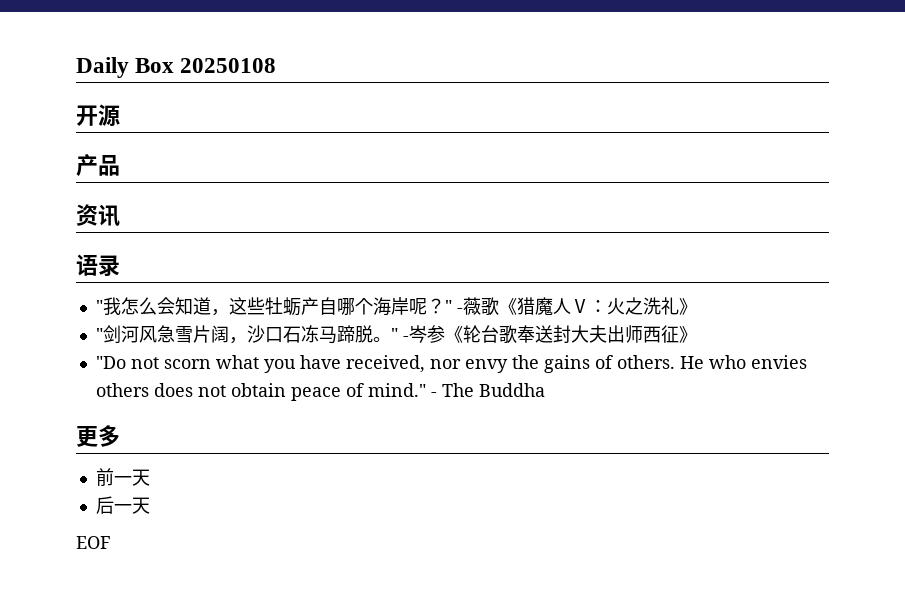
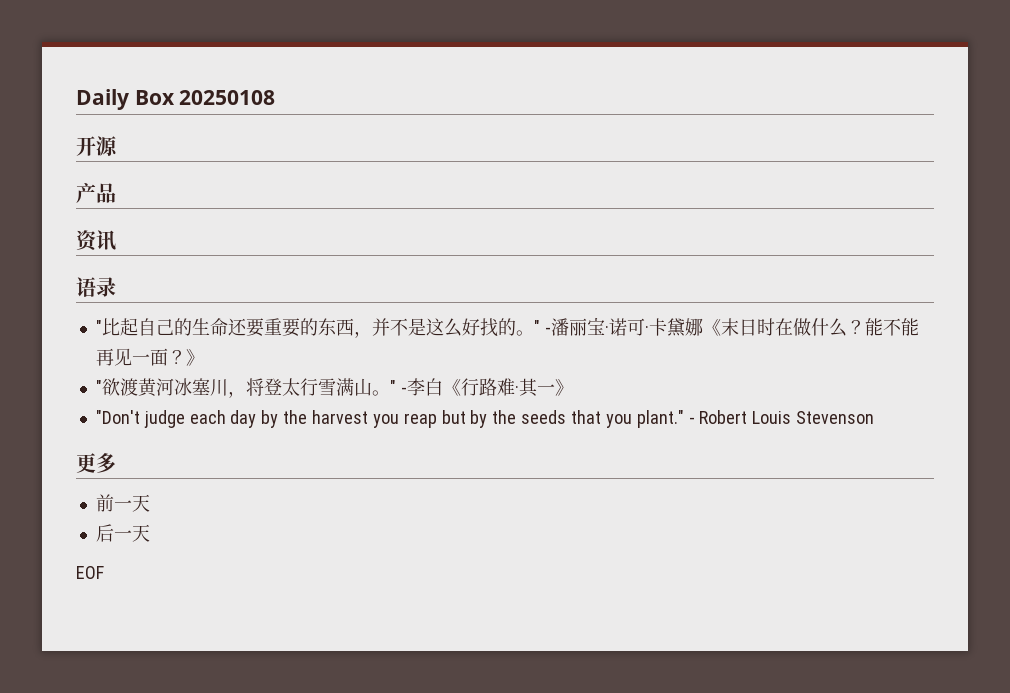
- "我怎么会知道，这些牡蛎产自哪个海岸呢？" -薇歌《猎魔人Ⅴ：火之洗礼》
- "剑河风急雪片阔，沙口石冻马蹄脱。" -岑参《轮台歌奉送封大夫出师西征》
- "Do not scorn what you have received, nor envy the gains of others. He who envies others does not obtain peace of mind." - The Buddha
+ "比起自己的生命还要重要的东西，并不是这么好找的。" -潘丽宝·诺可·卡黛娜《末日时在做什么？能不能再见一面？》
+ "欲渡黄河冰塞川，将登太行雪满山。" -李白《行路难·其一》
+ "Don't judge each day by the harvest you reap but by the seeds that you plant." - Robert Louis Stevenson

